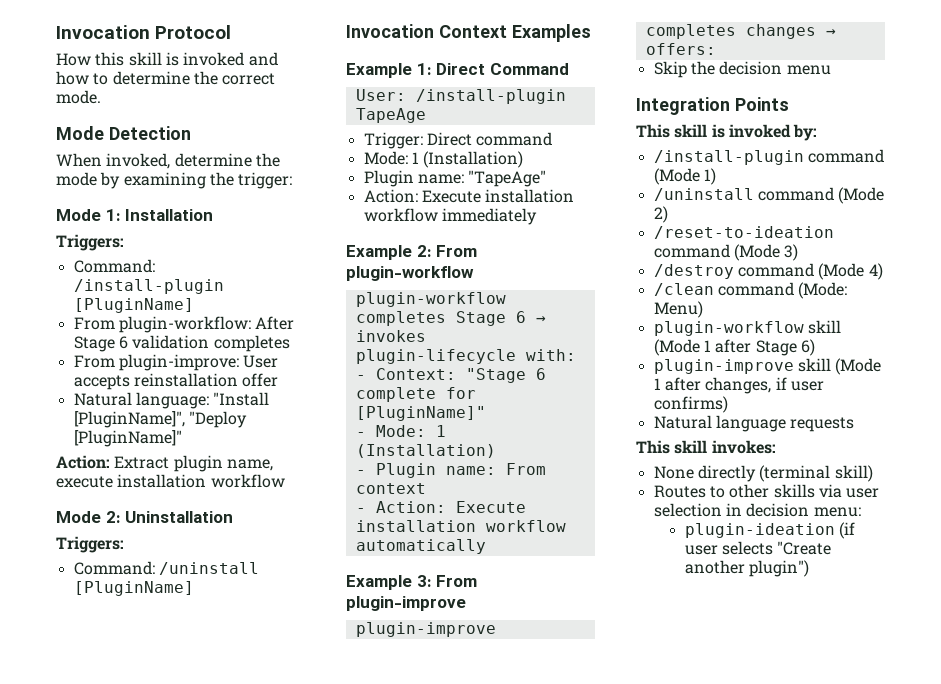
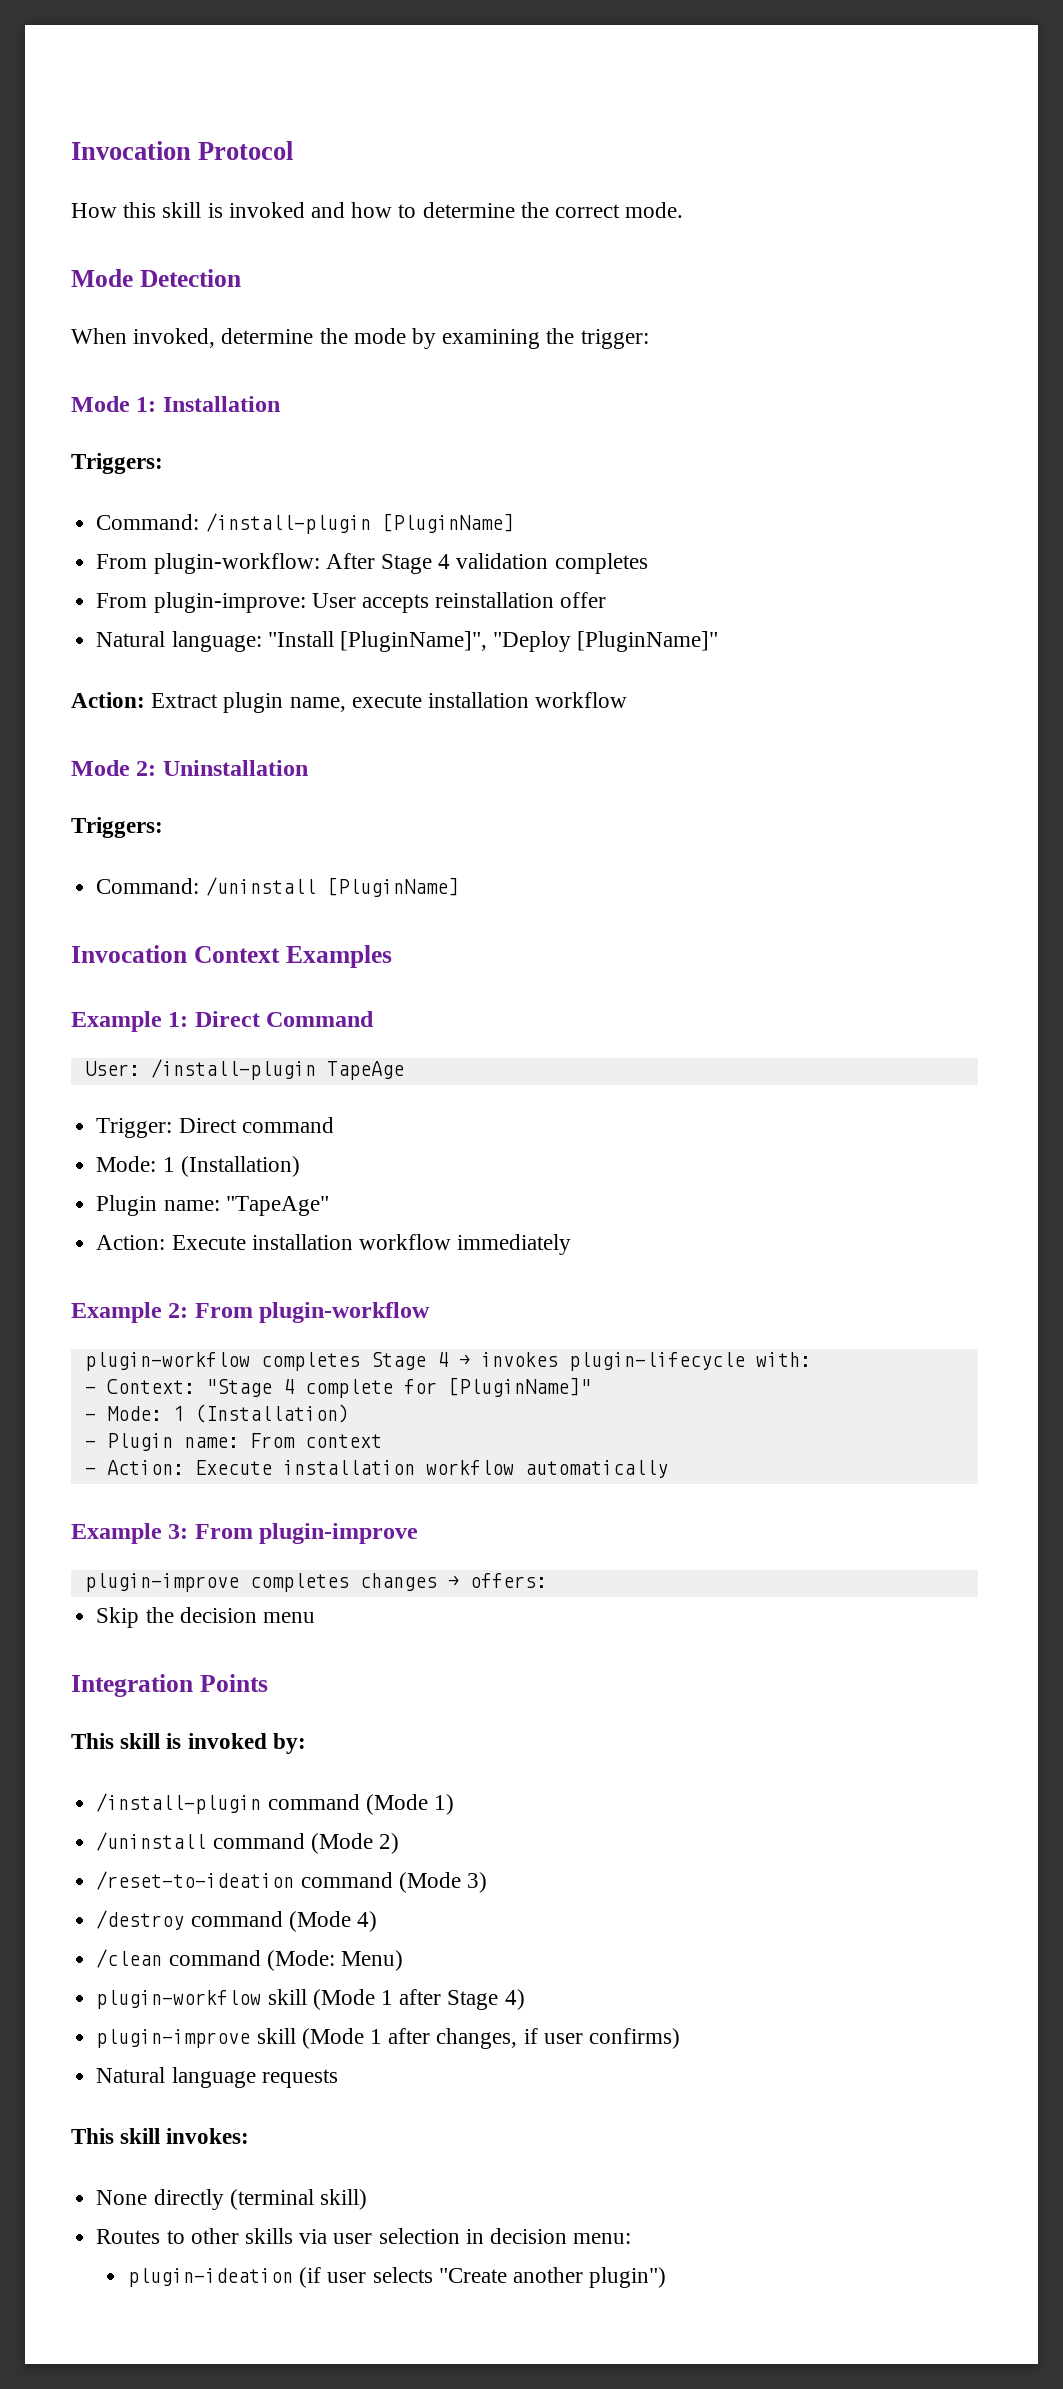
- From plugin-workflow: After Stage 6 validation completes
+ From plugin-workflow: After Stage 4 validation completes
- plugin-workflow completes Stage 6 → invokes plugin-lifecycle with:
+ plugin-workflow completes Stage 4 → invokes plugin-lifecycle with:
- - Context: "Stage 6 complete for [PluginName]"
+ - Context: "Stage 4 complete for [PluginName]"
- plugin-workflow skill (Mode 1 after Stage 6)
+ plugin-workflow skill (Mode 1 after Stage 4)

